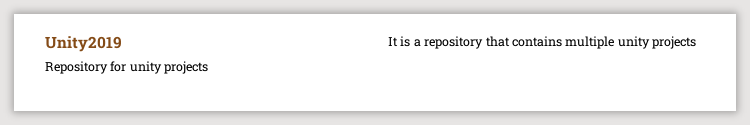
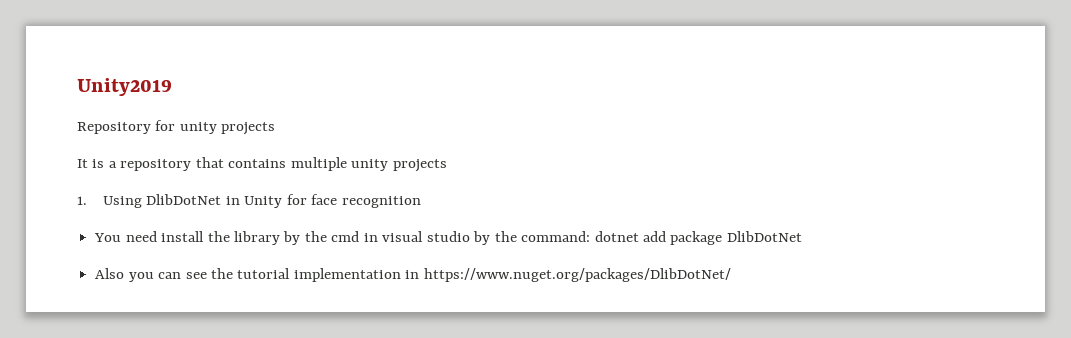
+ 1. Using DlibDotNet in Unity for face recognition
+ You need install the library by the cmd in visual studio by the command: dotnet add package DlibDotNet
+ Also you can see the tutorial implementation in https://www.nuget.org/packages/DlibDotNet/

